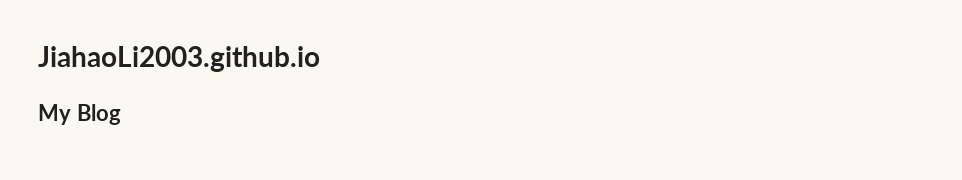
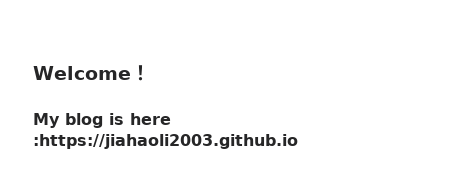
- JiahaoLi2003.github.io
+ Welcome！
- My Blog
+ My blog is here :https://jiahaoli2003.github.io

